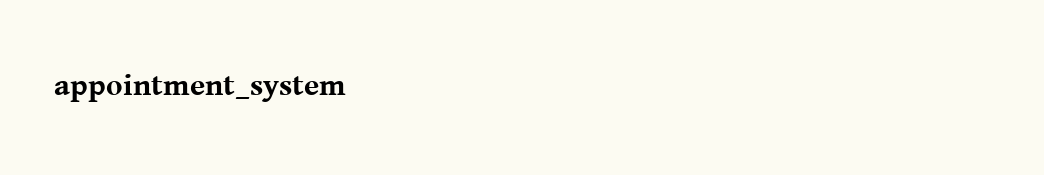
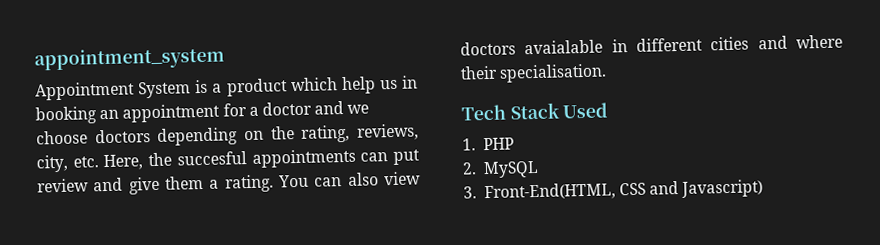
+ Appointment System is a product which help us in booking an appointment for a doctor and we choose doctors depending on the rating, reviews, city, etc. Here, the succesful appointments can put review and give them a rating. You can also view doctors avaialable in different cities and where their specialisation.
+ Tech Stack Used
+ 1. PHP
+ 2. MySQL
+ 3. Front-End(HTML, CSS and Javascript)

